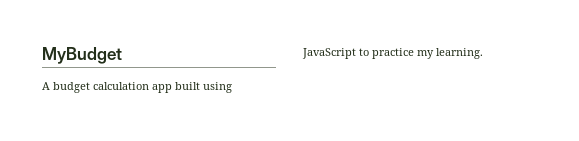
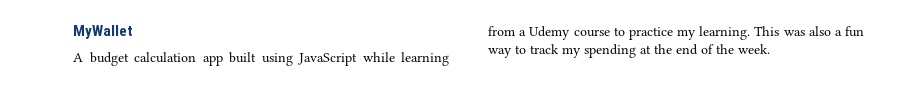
- MyBudget
+ MyWallet
- A budget calculation app built using JavaScript to practice my learning.
+ A budget calculation app built using JavaScript while learning from a Udemy course to practice my learning. This was also a fun way to track my spending at the end of the week.

